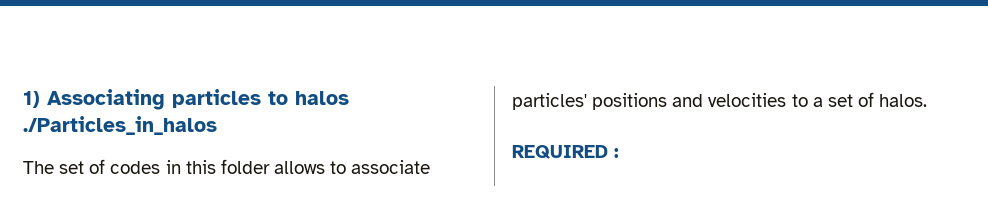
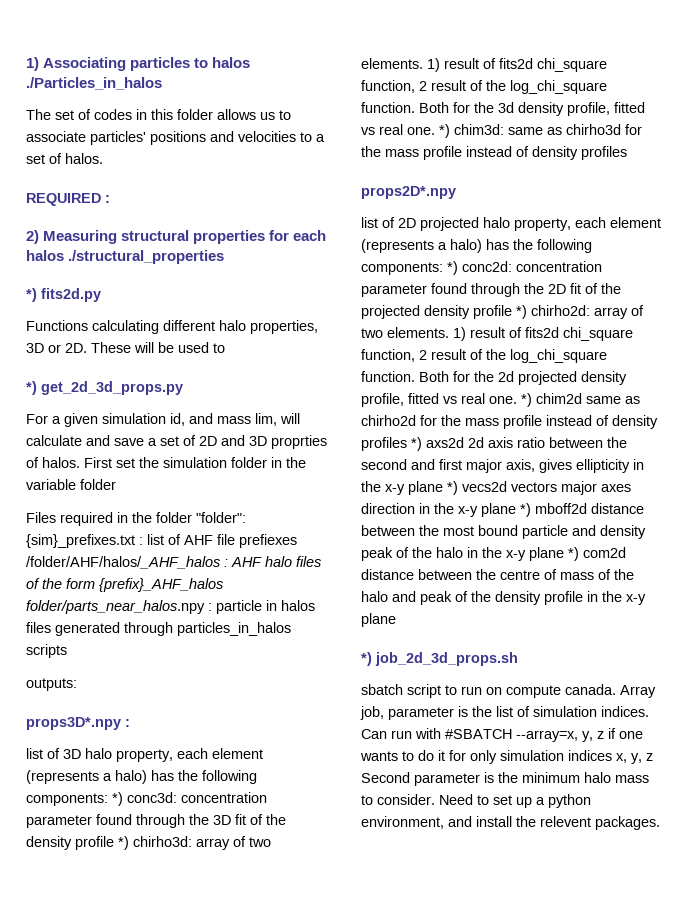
- The set of codes in this folder allows to associate particles' positions and velocities to a set of halos.
+ The set of codes in this folder allows us to associate particles' positions and velocities to a set of halos.
+ 2) Measuring structural properties for each halos ./structural_properties
+ *) fits2d.py
+ Functions calculating different halo properties, 3D or 2D. These will be used to
+ *) get_2d_3d_props.py
+ For a given simulation id, and mass lim, will calculate and save a set of 2D and 3D proprties of halos. First set the simulation folder in the variable folder
+ Files required in the folder "folder": {sim}_prefixes.txt : list of AHF file prefiexes /folder/AHF/halos/_AHF_halos : AHF halo files of the form {prefix}_AHF_halos folder/parts_near_halos.npy : particle in halos files generated through particles_in_halos scripts
+ outputs:
+ props3D*.npy :
+ list of 3D halo property, each element (represents a halo) has the following components: *) conc3d: concentration parameter found through the 3D fit of the density profile *) chirho3d: array of two elements. 1) result of fits2d chi_square function, 2 result of the log_chi_square function. Both for the 3d density profile, fitted vs real one. *) chim3d: same as chirho3d for the mass profile instead of density profiles
+ props2D*.npy
+ list of 2D projected halo property, each element (represents a halo) has the following components: *) conc2d: concentration parameter found through the 2D fit of the projected density profile *) chirho2d: array of two elements. 1) result of fits2d chi_square function, 2 result of the log_chi_square function. Both for the 2d projected density profile, fitted vs real one. *) chim2d same as chirho2d for the mass profile instead of density profiles *) axs2d 2d axis ratio between the second and first major axis, gives ellipticity in the x-y plane *) vecs2d vectors major axes direction in the x-y plane *) mboff2d distance between the most bound particle and density peak of the halo in the x-y plane *) com2d distance between the centre of mass of the halo and peak of the density profile in the x-y plane
+ *) job_2d_3d_props.sh
+ sbatch script to run on compute canada. Array job, parameter is the list of simulation indices. Can run with #SBATCH --array=x, y, z if one wants to do it for only simulation indices x, y, z Second parameter is the minimum halo mass to consider. Need to set up a python environment, and install the relevent packages.

